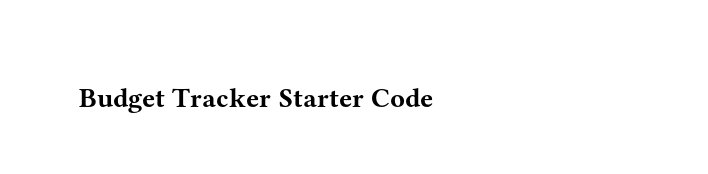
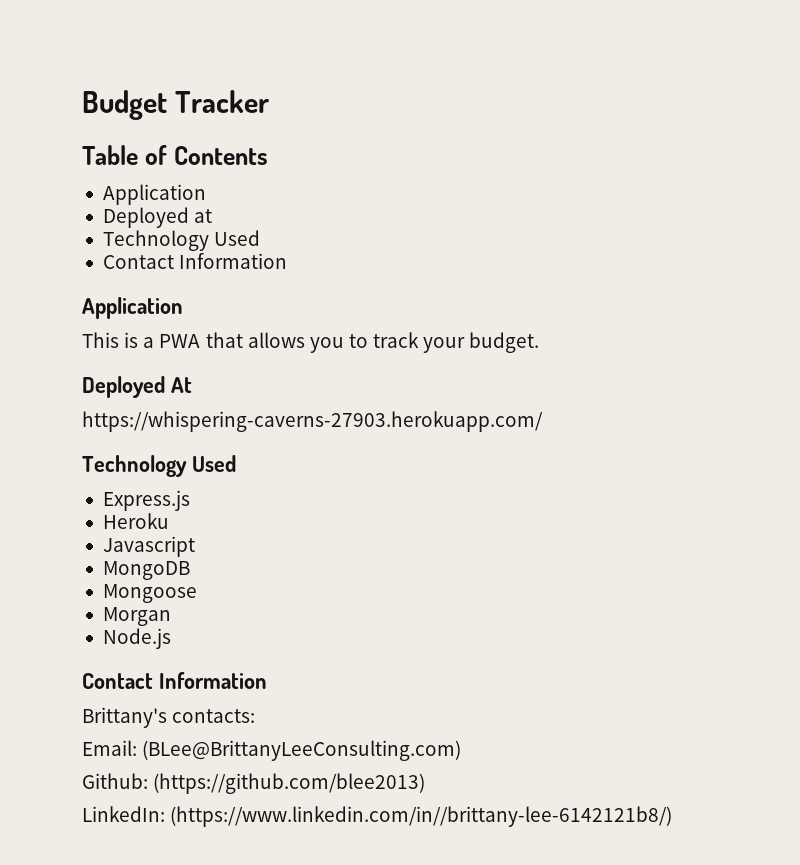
- Budget Tracker Starter Code
+ Budget Tracker
+ Table of Contents
+ Application
+ Deployed at
+ Technology Used
+ Contact Information
+ Application
+ This is a PWA that allows you to track your budget.
+ Deployed At
+ https://whispering-caverns-27903.herokuapp.com/
+ Technology Used
+ Express.js
+ Heroku
+ Javascript
+ MongoDB
+ Mongoose
+ Morgan
+ Node.js
+ Contact Information
+ Brittany's contacts:
+ Email: (BLee@BrittanyLeeConsulting.com)
+ Github: (https://github.com/blee2013)
+ LinkedIn: (https://www.linkedin.com/in//brittany-lee-6142121b8/)

